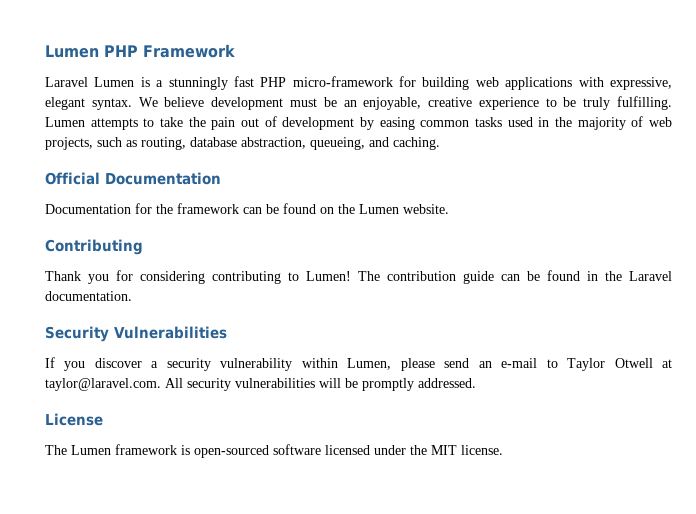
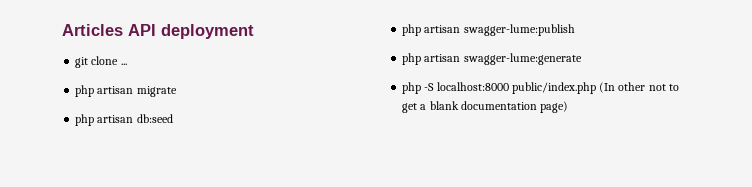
- Lumen PHP Framework
- Laravel Lumen is a stunningly fast PHP micro-framework for building web applications with expressive, elegant syntax. We believe development must be an enjoyable, creative experience to be truly fulfilling. Lumen attempts to take the pain out of development by easing common tasks used in the majority of web projects, such as routing, database abstraction, queueing, and caching.
- Official Documentation
- Documentation for the framework can be found on the Lumen website.
- Contributing
- Thank you for considering contributing to Lumen! The contribution guide can be found in the Laravel documentation.
- Security Vulnerabilities
- If you discover a security vulnerability within Lumen, please send an e-mail to Taylor Otwell at taylor@laravel.com. All security vulnerabilities will be promptly addressed.
- License
- The Lumen framework is open-sourced software licensed under the MIT license.
+ Articles API deployment
+ git clone ...
+ php artisan migrate
+ php artisan db:seed
+ php artisan swagger-lume:publish
+ php artisan swagger-lume:generate
+ php -S localhost:8000 public/index.php (In other not to get a blank documentation page)

